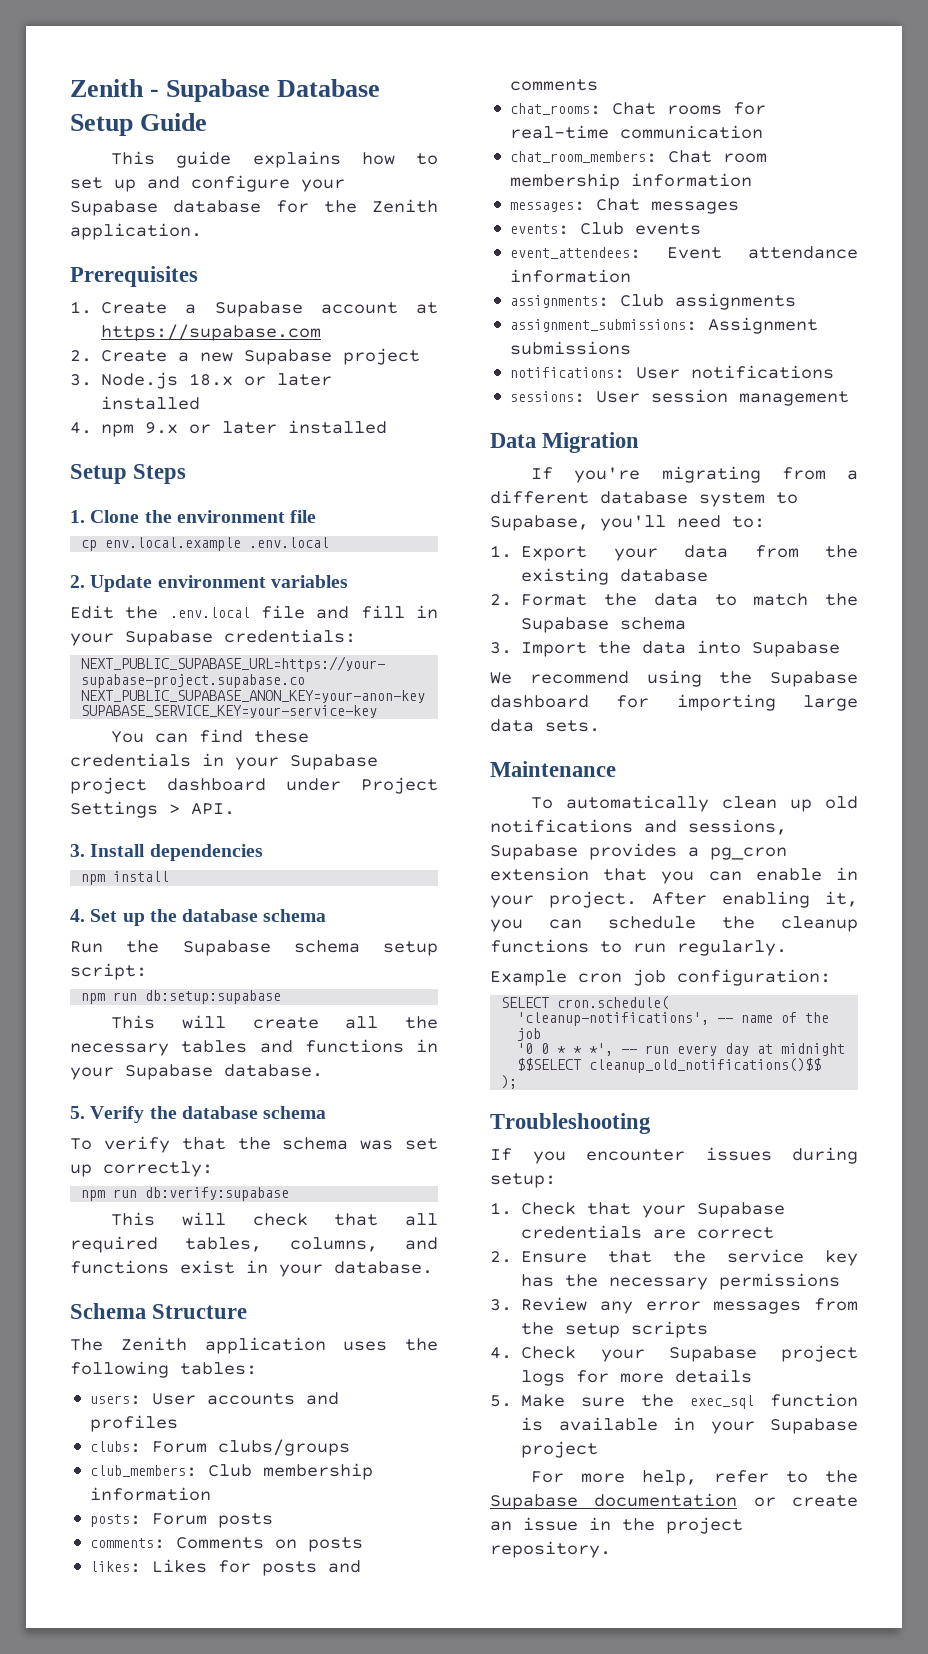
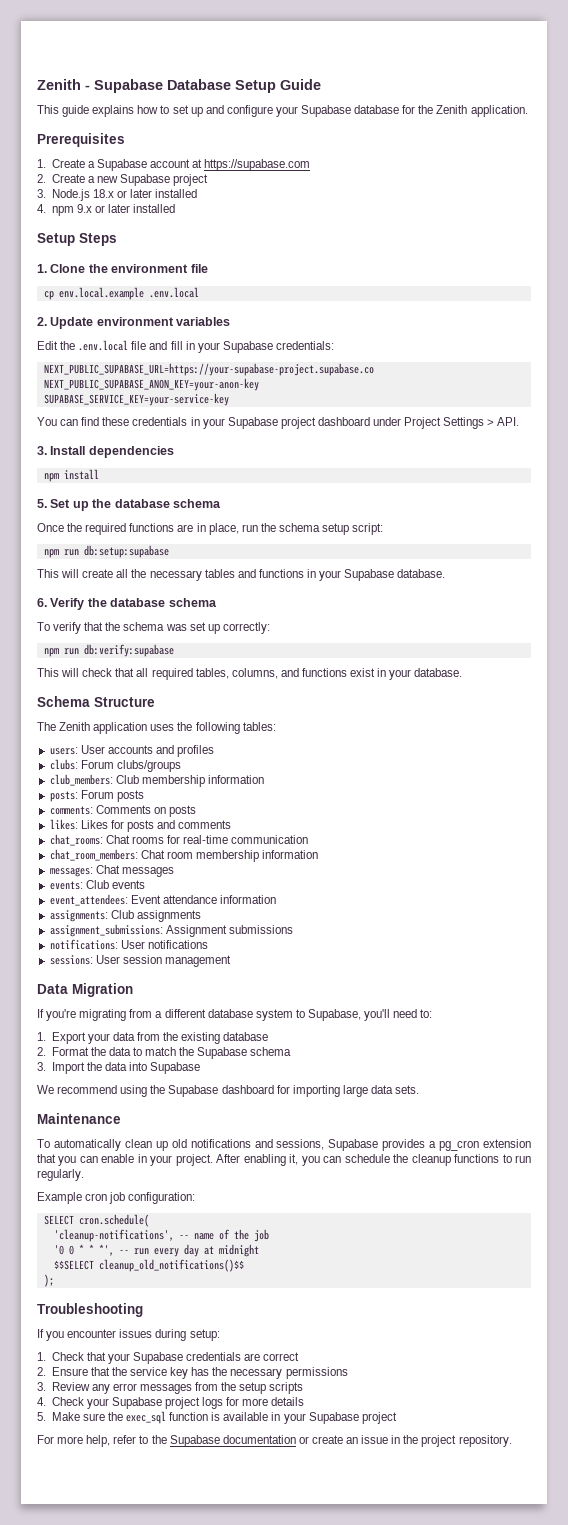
- 4. Set up the database schema
+ 5. Set up the database schema
- Run the Supabase schema setup script:
+ Once the required functions are in place, run the schema setup script:
- 5. Verify the database schema
+ 6. Verify the database schema

